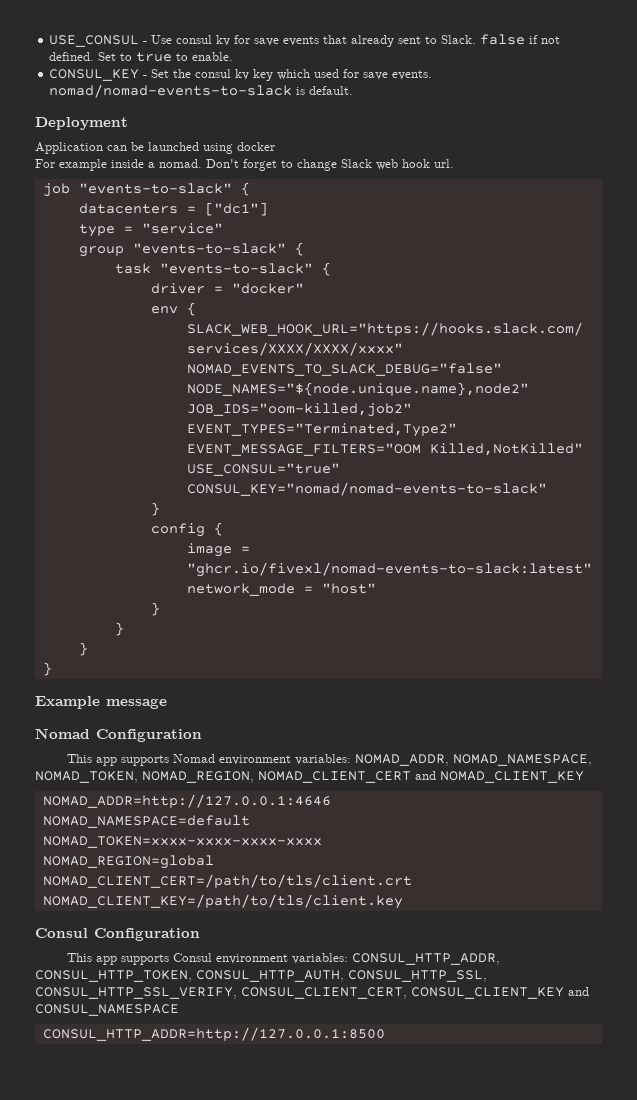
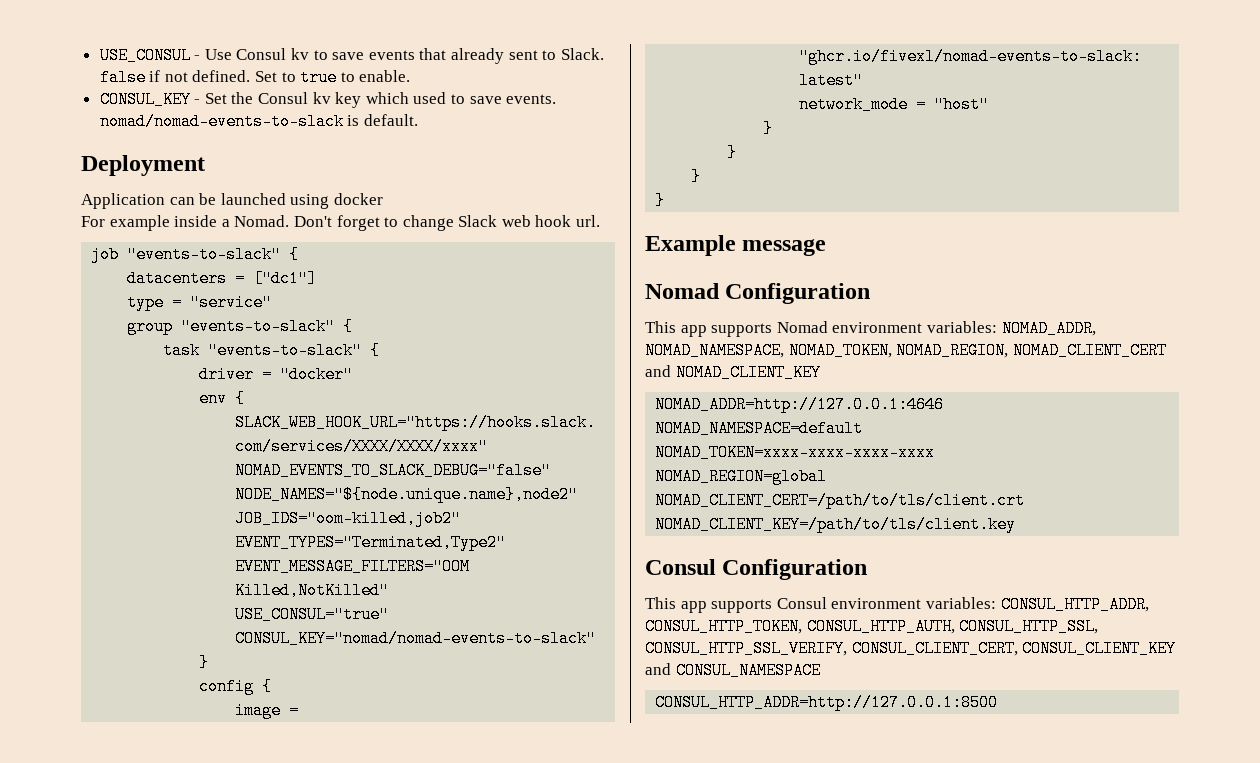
- USE_CONSUL - Use consul kv for save events that already sent to Slack. false if not defined.
+ USE_CONSUL - Use Consul kv to save events that already sent to Slack. false if not defined.
- CONSUL_KEY - Set the consul kv key which used for save events. nomad/nomad-events-to-slack is default.
+ CONSUL_KEY - Set the Consul kv key which used to save events. nomad/nomad-events-to-slack is default.
- For example inside a nomad.
+ For example inside a Nomad.

